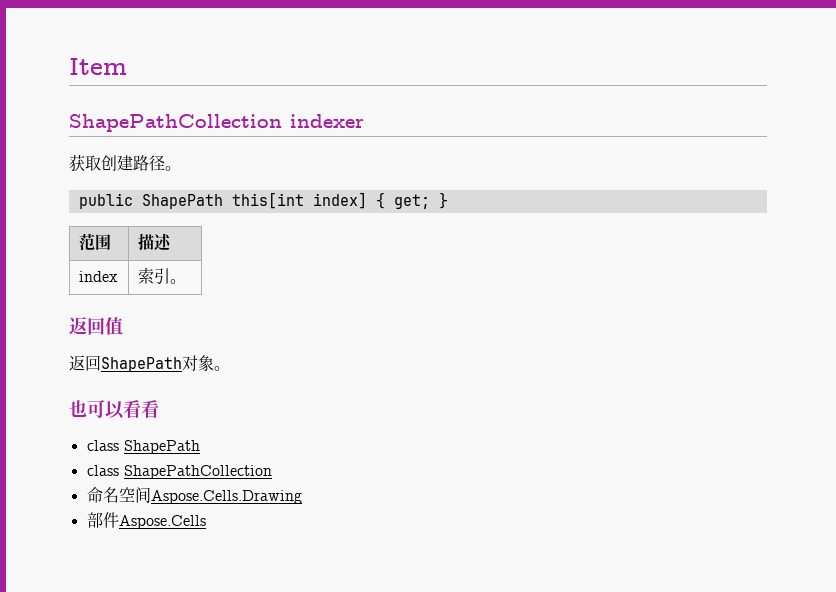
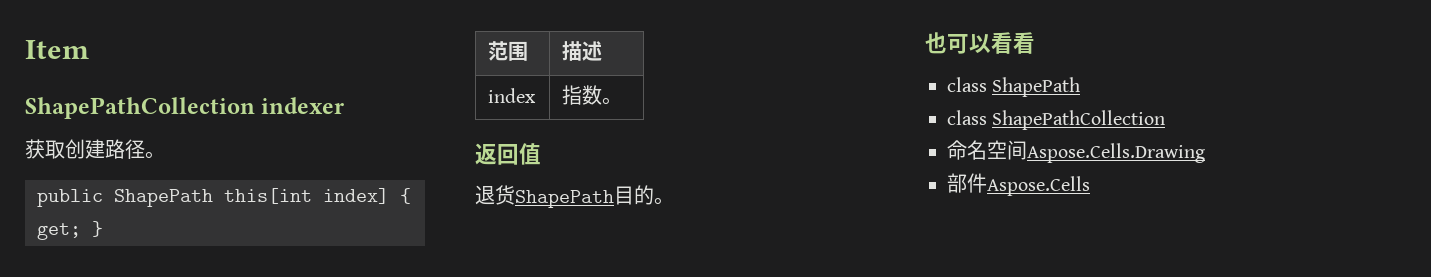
- index | 索引。
+ index | 指数。
- 返回ShapePath对象。
+ 退货ShapePath目的。

